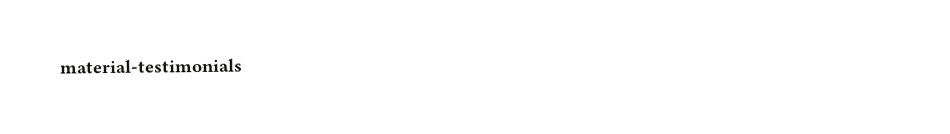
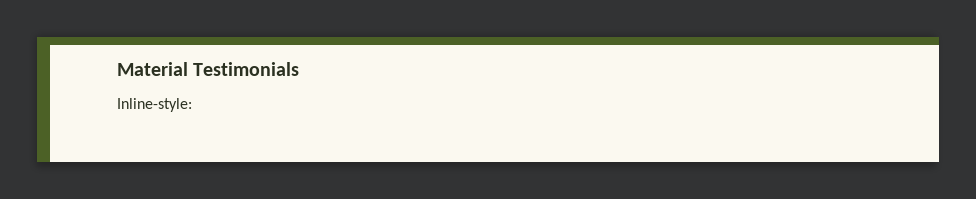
- material-testimonials
+ Material Testimonials
+ Inline-style:

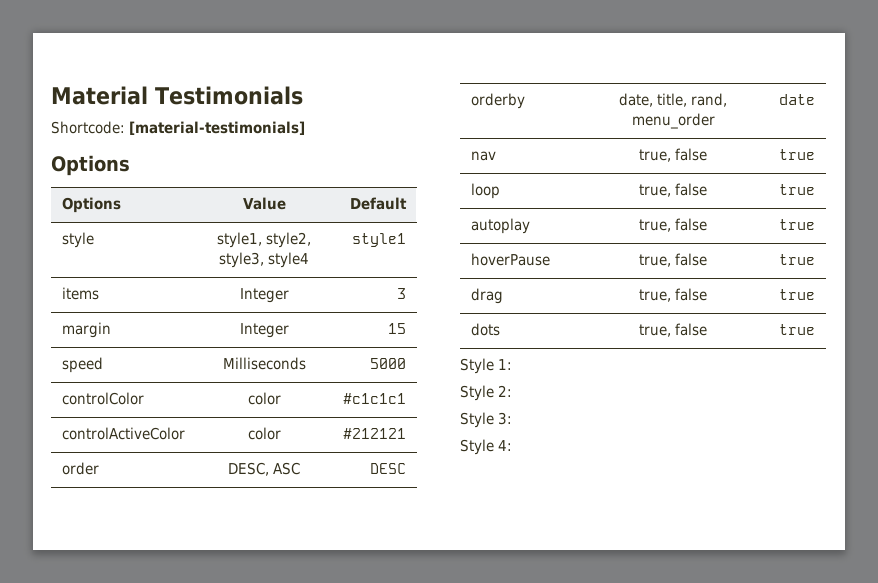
- Inline-style:
+ Shortcode: [material-testimonials]
+ Options
+ Options | Value | Default
+ style | style1, style2, style3, style4 | style1
+ items | Integer | 3
+ margin | Integer | 15
+ speed | Milliseconds | 5000
+ controlColor | color | #c1c1c1
+ controlActiveColor | color | #212121
+ order | DESC, ASC | DESC
+ orderby | date, title, rand, menu_order | date
+ nav | true, false | true
+ loop | true, false | true
+ autoplay | true, false | true
+ hoverPause | true, false | true
+ drag | true, false | true
+ dots | true, false | true
+ Style 1:
+ Style 2:
+ Style 3:
+ Style 4:

